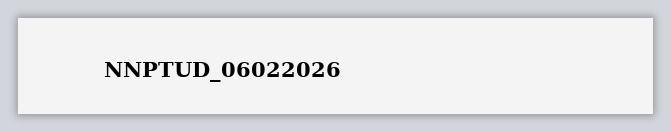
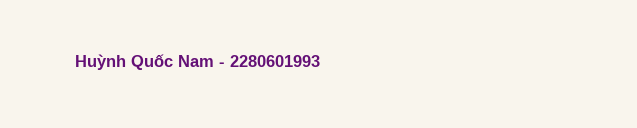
- NNPTUD_06022026
+ Huỳnh Quốc Nam - 2280601993

